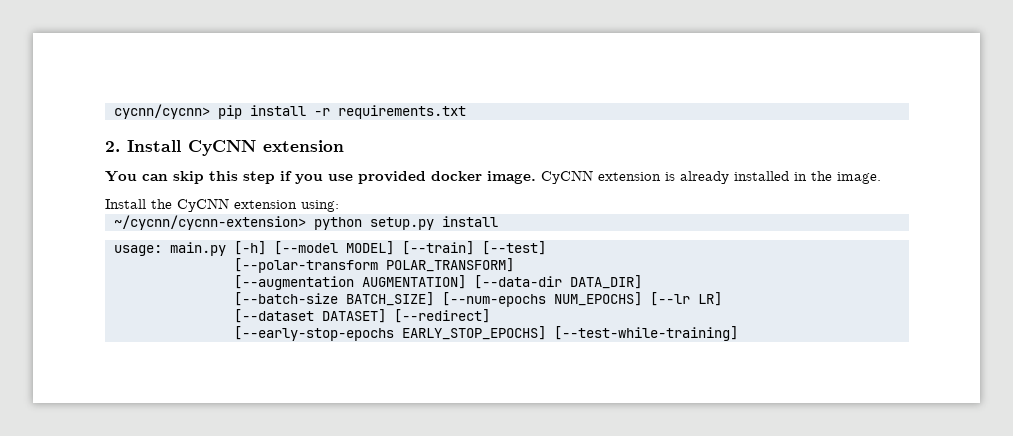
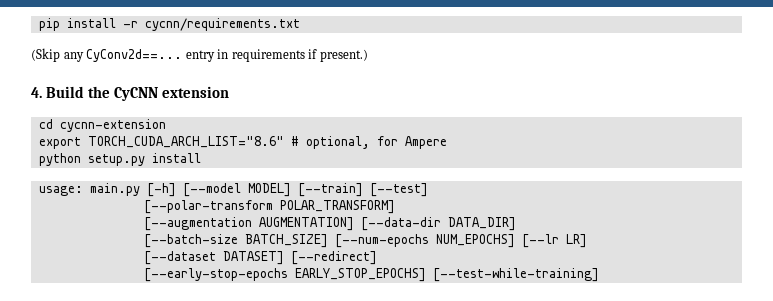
- cycnn/cycnn> pip install -r requirements.txt
- 2. Install CyCNN extension
- You can skip this step if you use provided docker image. CyCNN extension is already installed in the image.
- Install the CyCNN extension using:
- ~/cycnn/cycnn-extension> python setup.py install
+ pip install -r cycnn/requirements.txt
+ (Skip any CyConv2d==... entry in requirements if present.)
+ 4. Build the CyCNN extension
+ cd cycnn-extension
+ export TORCH_CUDA_ARCH_LIST="8.6" # optional, for Ampere
+ python setup.py install

